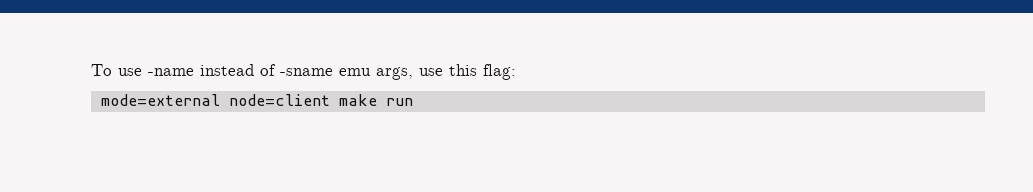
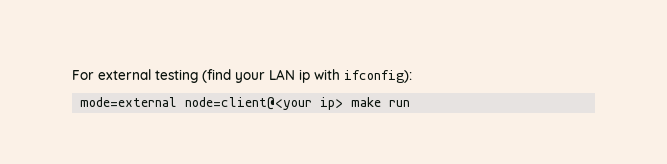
- To use -name instead of -sname emu args, use this flag:
+ For external testing (find your LAN ip with ifconfig):
- mode=external node=client make run
+ mode=external node=client@<your ip> make run

